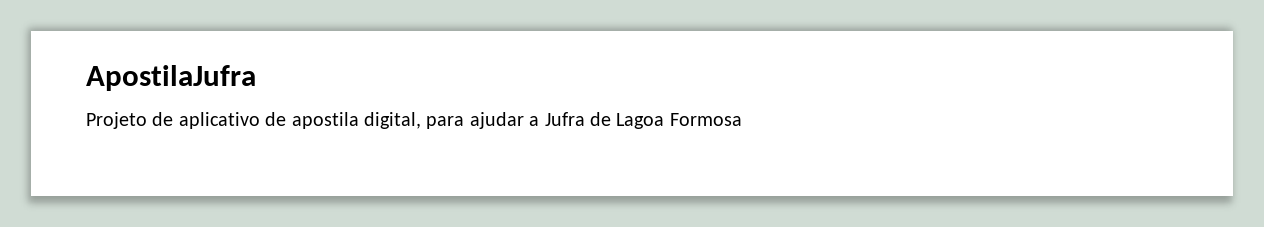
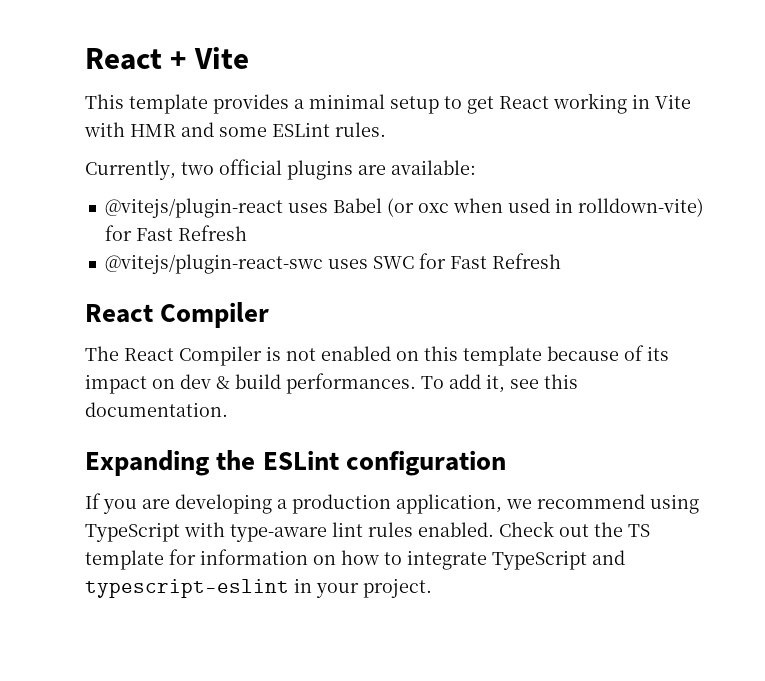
- ApostilaJufra
- Projeto de aplicativo de apostila digital, para ajudar a Jufra de Lagoa Formosa
+ React + Vite
+ This template provides a minimal setup to get React working in Vite with HMR and some ESLint rules.
+ Currently, two official plugins are available:
+ @vitejs/plugin-react uses Babel (or oxc when used in rolldown-vite) for Fast Refresh
+ @vitejs/plugin-react-swc uses SWC for Fast Refresh
+ React Compiler
+ The React Compiler is not enabled on this template because of its impact on dev & build performances. To add it, see this documentation.
+ Expanding the ESLint configuration
+ If you are developing a production application, we recommend using TypeScript with type-aware lint rules enabled. Check out the TS template for information on how to integrate TypeScript and typescript-eslint in your project.

